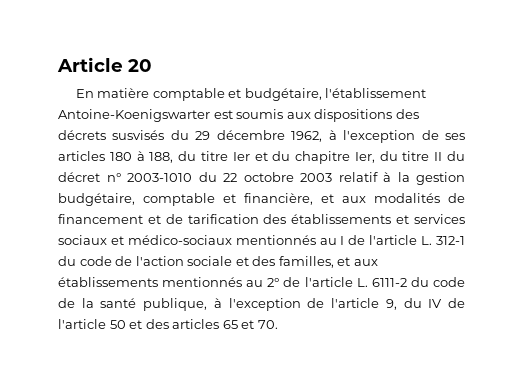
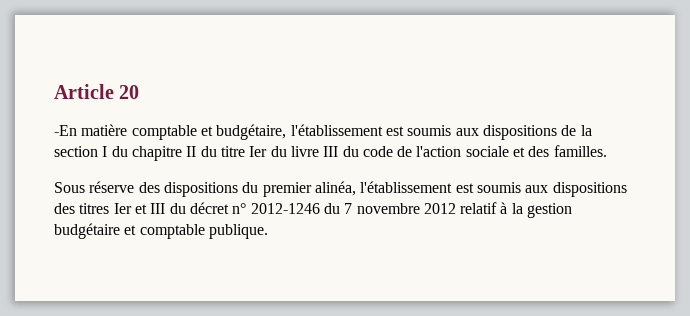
- En matière comptable et budgétaire, l'établissement Antoine-Koenigswarter est soumis aux dispositions des décrets susvisés du 29 décembre 1962, à l'exception de ses articles 180 à 188, du titre Ier et du chapitre Ier, du titre II du décret n° 2003-1010 du 22 octobre 2003 relatif à la gestion budgétaire, comptable et financière, et aux modalités de financement et de tarification des établissements et services sociaux et médico-sociaux mentionnés au I de l'article L. 312-1 du code de l'action sociale et des familles, et aux établissements mentionnés au 2° de l'article L. 6111-2 du code de la santé publique, à l'exception de l'article 9, du IV de l'article 50 et des articles 65 et 70.
+ -En matière comptable et budgétaire, l'établissement est soumis aux dispositions de la section I du chapitre II du titre Ier du livre III du code de l'action sociale et des familles.
+ Sous réserve des dispositions du premier alinéa, l'établissement est soumis aux dispositions des titres Ier et III du décret n° 2012-1246 du 7 novembre 2012 relatif à la gestion budgétaire et comptable publique.

